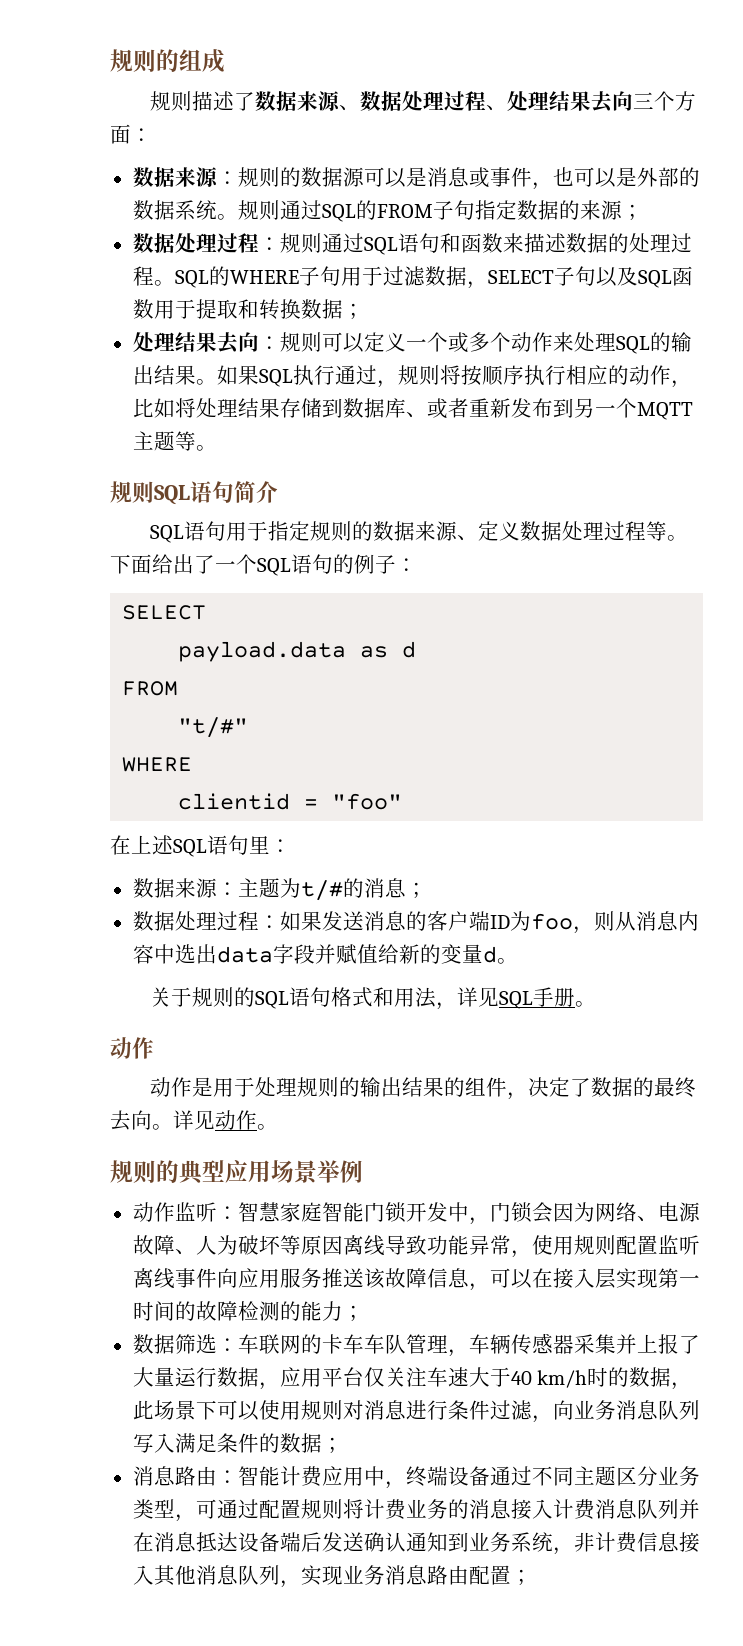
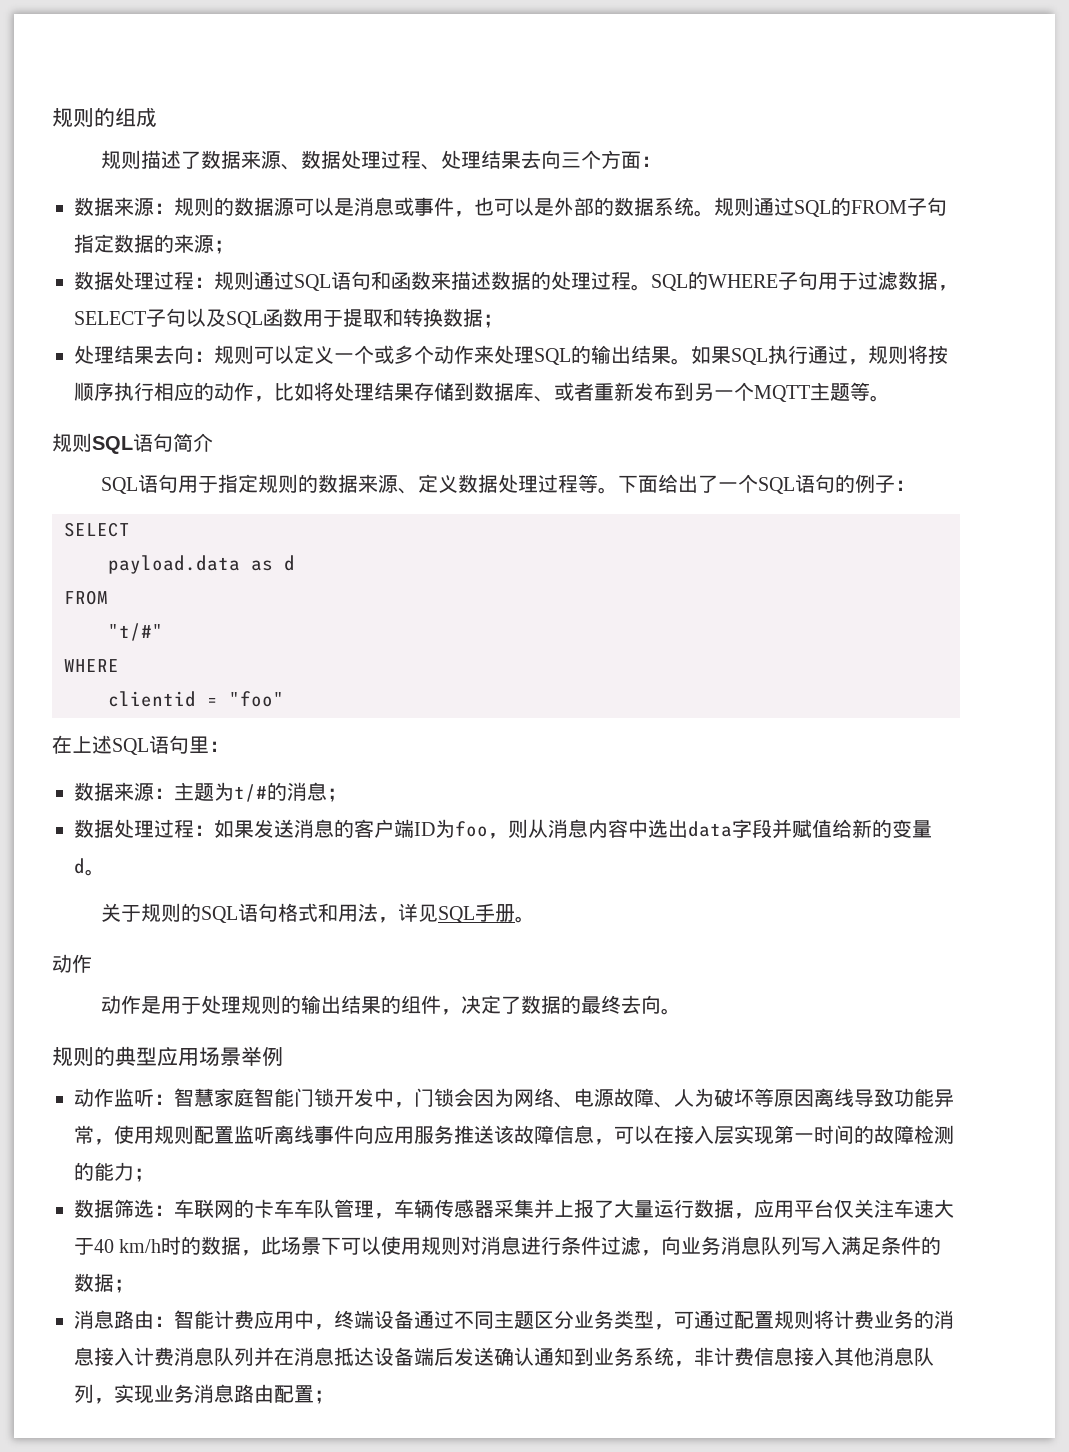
- 详见动作。

